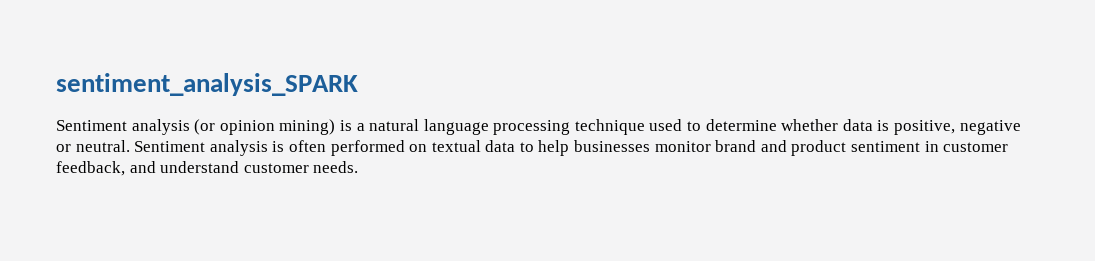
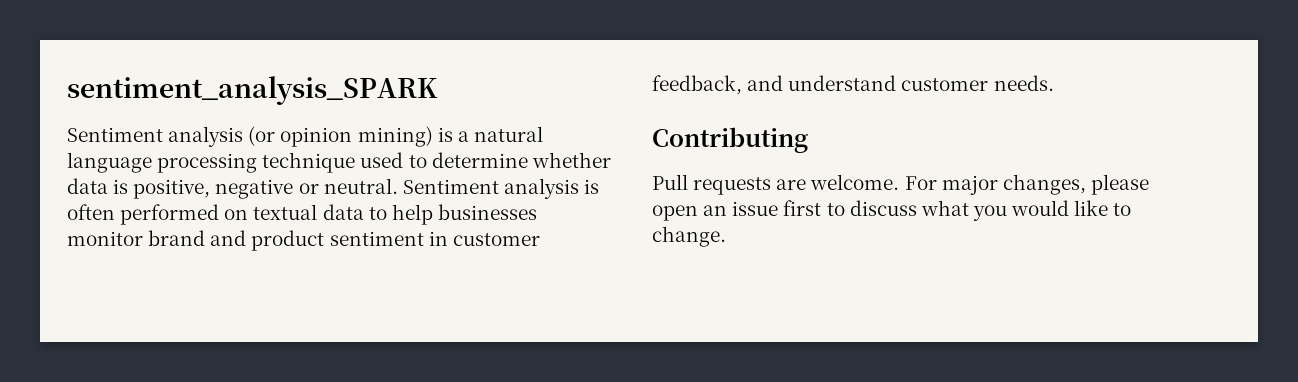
+ Contributing
+ Pull requests are welcome. For major changes, please open an issue first to discuss what you would like to change.

